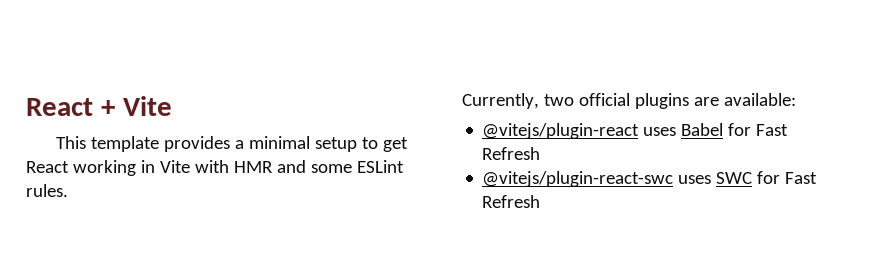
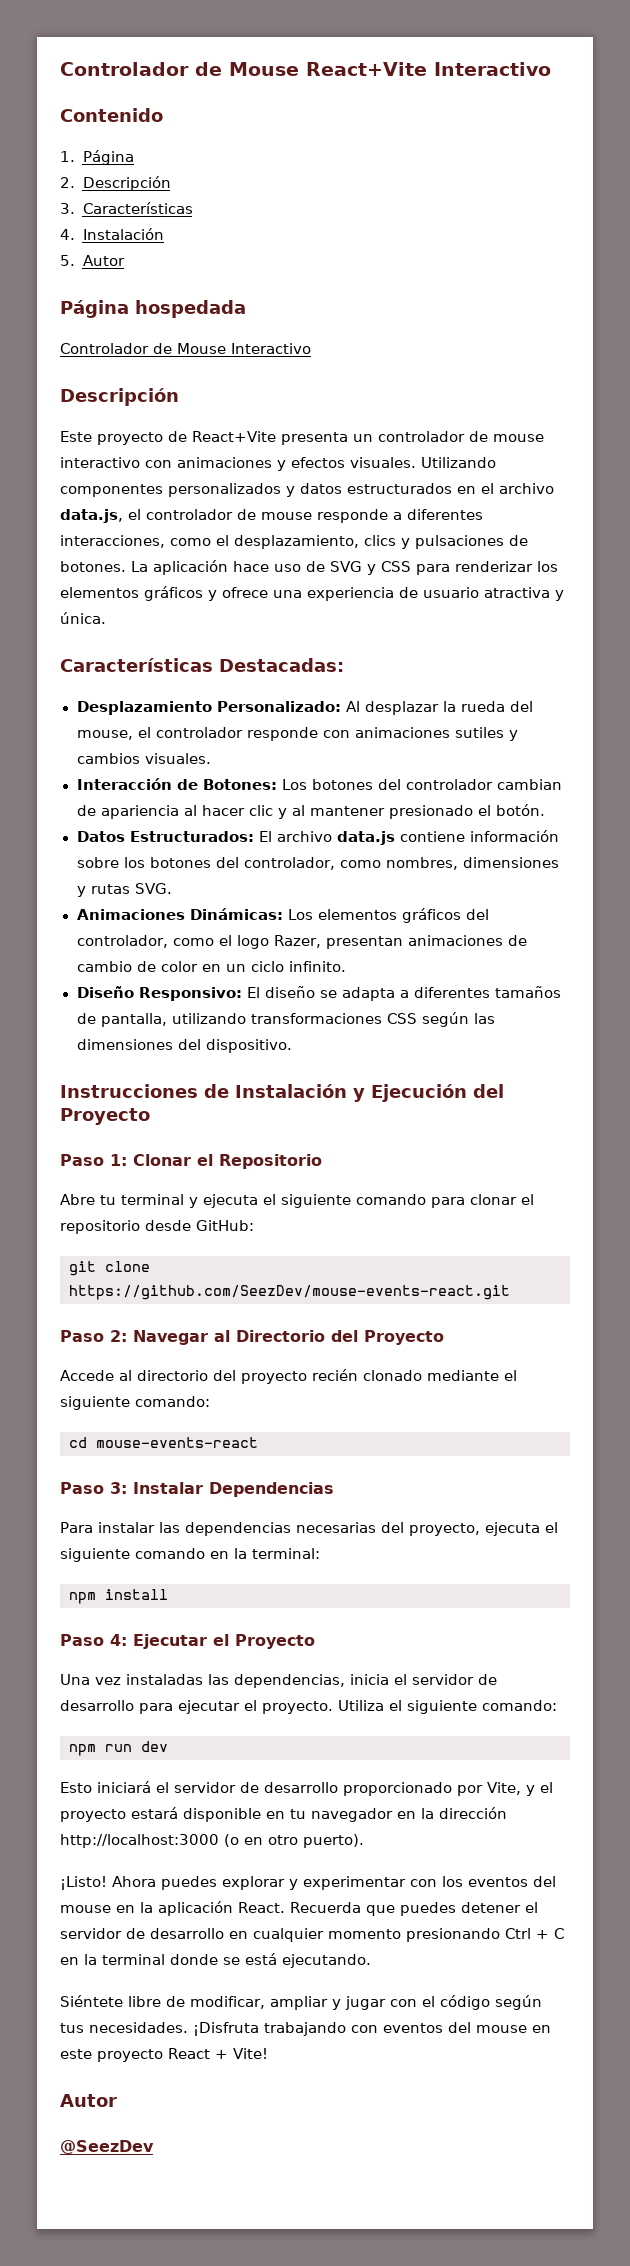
- React + Vite
- This template provides a minimal setup to get React working in Vite with HMR and some ESLint rules.
- Currently, two official plugins are available:
- @vitejs/plugin-react uses Babel for Fast Refresh
- @vitejs/plugin-react-swc uses SWC for Fast Refresh
+ Controlador de Mouse React+Vite Interactivo
+ Contenido
+ 1. Página
+ 2. Descripción
+ 3. Características
+ 4. Instalación
+ 5. Autor
+ Página hospedada
+ Controlador de Mouse Interactivo
+ Descripción
+ Este proyecto de React+Vite presenta un controlador de mouse interactivo con animaciones y efectos visuales. Utilizando componentes personalizados y datos estructurados en el archivo data.js, el controlador de mouse responde a diferentes interacciones, como el desplazamiento, clics y pulsaciones de botones. La aplicación hace uso de SVG y CSS para renderizar los elementos gráficos y ofrece una experiencia de usuario atractiva y única.
+ Características Destacadas:
+ Desplazamiento Personalizado: Al desplazar la rueda del mouse, el controlador responde con animaciones sutiles y cambios visuales.
+ Interacción de Botones: Los botones del controlador cambian de apariencia al hacer clic y al mantener presionado el botón.
+ Datos Estructurados: El archivo data.js contiene información sobre los botones del controlador, como nombres, dimensiones y rutas SVG.
+ Animaciones Dinámicas: Los elementos gráficos del controlador, como el logo Razer, presentan animaciones de cambio de color en un ciclo infinito.
+ Diseño Responsivo: El diseño se adapta a diferentes tamaños de pantalla, utilizando transformaciones CSS según las dimensiones del dispositivo.
+ Instrucciones de Instalación y Ejecución del Proyecto
+ Paso 1: Clonar el Repositorio
+ Abre tu terminal y ejecuta el siguiente comando para clonar el repositorio desde GitHub:
+ git clone https://github.com/SeezDev/mouse-events-react.git
+ Paso 2: Navegar al Directorio del Proyecto
+ Accede al directorio del proyecto recién clonado mediante el siguiente comando:
+ cd mouse-events-react
+ Paso 3: Instalar Dependencias
+ Para instalar las dependencias necesarias del proyecto, ejecuta el siguiente comando en la terminal:
+ npm install
+ Paso 4: Ejecutar el Proyecto
+ Una vez instaladas las dependencias, inicia el servidor de desarrollo para ejecutar el proyecto. Utiliza el siguiente comando:
+ npm run dev
+ Esto iniciará el servidor de desarrollo proporcionado por Vite, y el proyecto estará disponible en tu navegador en la dirección http://localhost:3000 (o en otro puerto).
+ ¡Listo! Ahora puedes explorar y experimentar con los eventos del mouse en la aplicación React. Recuerda que puedes detener el servidor de desarrollo en cualquier momento presionando Ctrl + C en la terminal donde se está ejecutando.
+ Siéntete libre de modificar, ampliar y jugar con el código según tus necesidades. ¡Disfruta trabajando con eventos del mouse en este proyecto React + Vite!
+ Autor
+ @SeezDev

